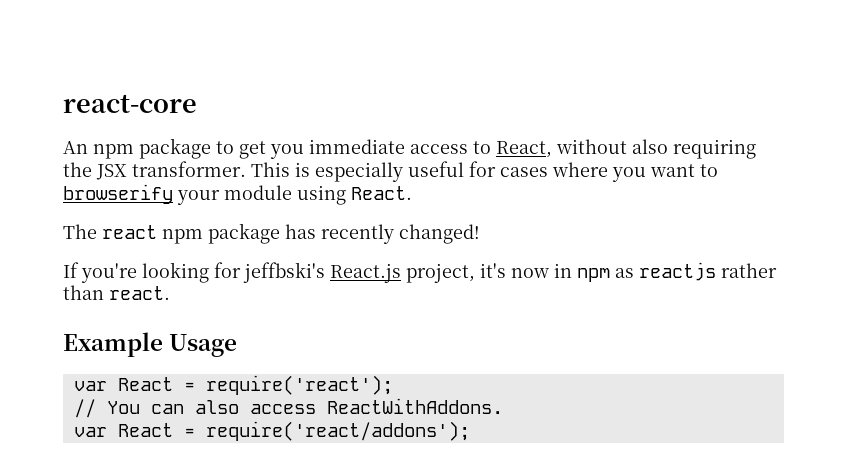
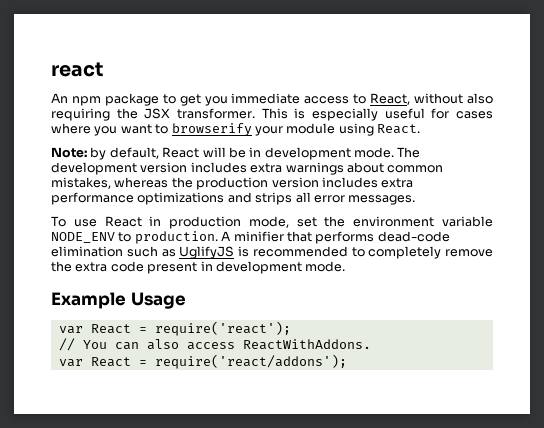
- react-core
+ react
- The react npm package has recently changed!
- If you're looking for jeffbski's React.js project, it's now in npm as reactjs rather than react.
+ Note: by default, React will be in development mode. The development version includes extra warnings about common mistakes, whereas the production version includes extra performance optimizations and strips all error messages.
+ To use React in production mode, set the environment variable NODE_ENV to production. A minifier that performs dead-code elimination such as UglifyJS is recommended to completely remove the extra code present in development mode.

